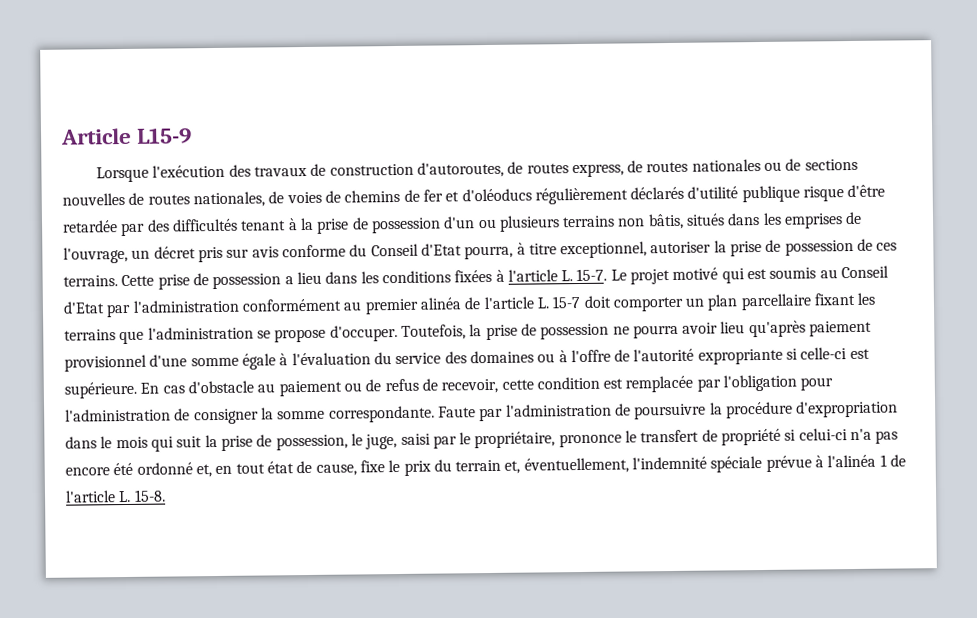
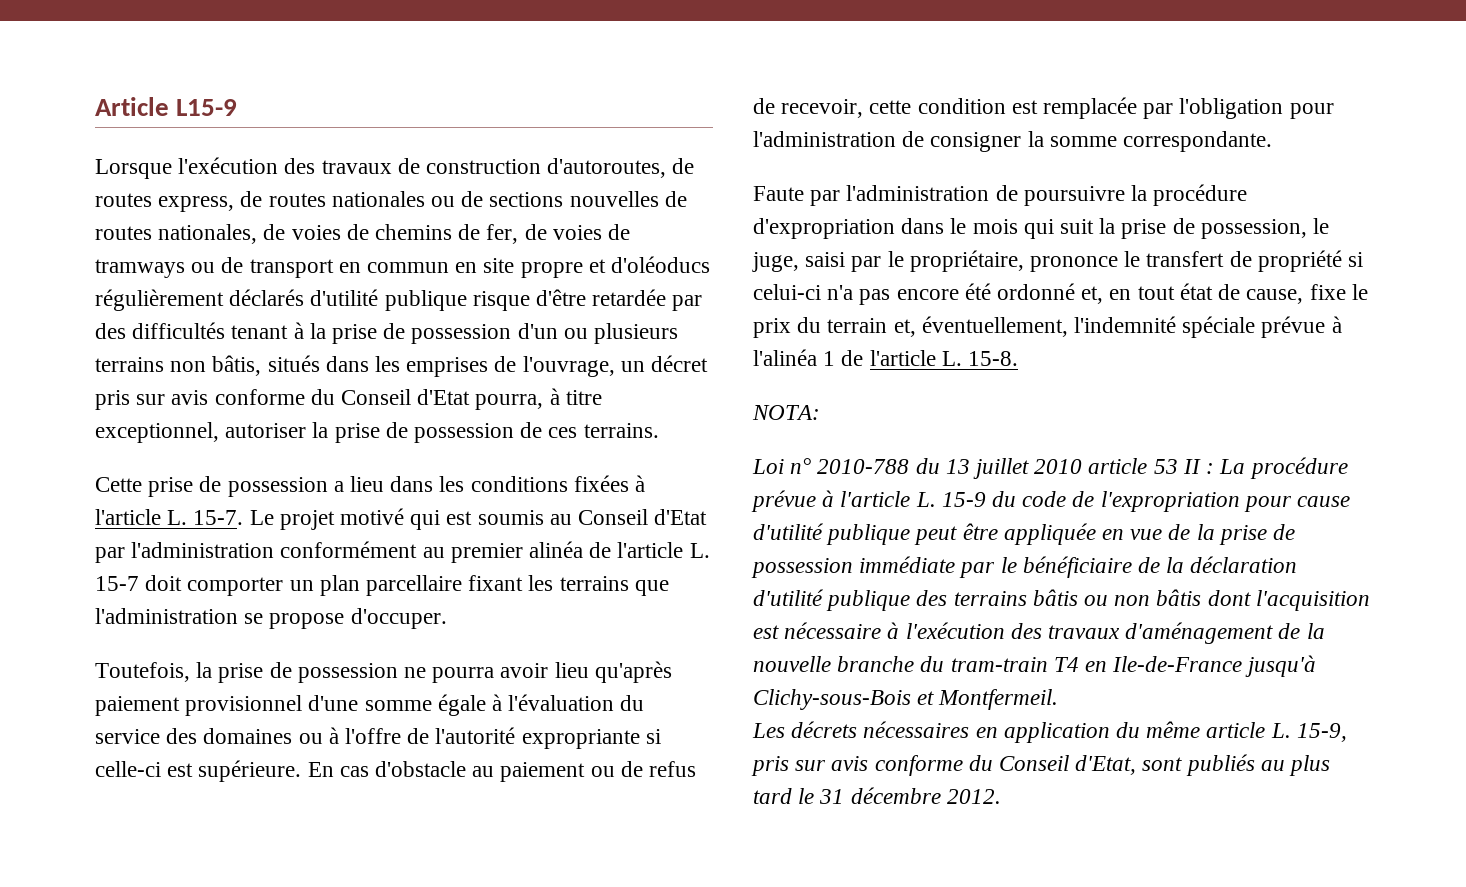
- Lorsque l'exécution des travaux de construction d'autoroutes, de routes express, de routes nationales ou de sections nouvelles de routes nationales, de voies de chemins de fer et d'oléoducs régulièrement déclarés d'utilité publique risque d'être retardée par des difficultés tenant à la prise de possession d'un ou plusieurs terrains non bâtis, situés dans les emprises de l'ouvrage, un décret pris sur avis conforme du Conseil d'Etat pourra, à titre exceptionnel, autoriser la prise de possession de ces terrains. Cette prise de possession a lieu dans les conditions fixées à l'article L. 15-7.
+ Lorsque l'exécution des travaux de construction d'autoroutes, de routes express, de routes nationales ou de sections nouvelles de routes nationales, de voies de chemins de fer, de voies de tramways ou de transport en commun en site propre et d'oléoducs régulièrement déclarés d'utilité publique risque d'être retardée par des difficultés tenant à la prise de possession d'un ou plusieurs terrains non bâtis, situés dans les emprises de l'ouvrage, un décret pris sur avis conforme du Conseil d'Etat pourra, à titre exceptionnel, autoriser la prise de possession de ces terrains.
+ Cette prise de possession a lieu dans les conditions fixées à l'article L. 15-7.
- Le projet motivé qui est soumis au Conseil d'Etat par l'administration conformément au premier alinéa de l'article L. 15-7 doit comporter un plan parcellaire fixant les terrains que l'administration se propose d'occuper. Toutefois, la prise de possession ne pourra avoir lieu qu'après paiement provisionnel d'une somme égale à l'évaluation du service des domaines ou à l'offre de l'autorité expropriante si celle-ci est supérieure.
+ Le projet motivé qui est soumis au Conseil d'Etat par l'administration conformément au premier alinéa de l'article L. 15-7 doit comporter un plan parcellaire fixant les terrains que l'administration se propose d'occuper.
+ Toutefois, la prise de possession ne pourra avoir lieu qu'après paiement provisionnel d'une somme égale à l'évaluation du service des domaines ou à l'offre de l'autorité expropriante si celle-ci est supérieure.
- En cas d'obstacle au paiement ou de refus de recevoir, cette condition est remplacée par l'obligation pour l'administration de consigner la somme correspondante. Faute par l'administration de poursuivre la procédure d'expropriation dans le mois qui suit la prise de possession, le juge, saisi par le propriétaire, prononce le transfert de propriété si celui-ci n'a pas encore été ordonné et, en tout état de cause, fixe le prix du terrain et, éventuellement, l'indemnité spéciale prévue à l'alinéa 1 de l'article L. 15-8.
+ En cas d'obstacle au paiement ou de refus de recevoir, cette condition est remplacée par l'obligation pour l'administration de consigner la somme correspondante.
+ Faute par l'administration de poursuivre la procédure d'expropriation dans le mois qui suit la prise de possession, le juge, saisi par le propriétaire, prononce le transfert de propriété si celui-ci n'a pas encore été ordonné et, en tout état de cause, fixe le prix du terrain et, éventuellement, l'indemnité spéciale prévue à l'alinéa 1 de l'article L. 15-8.
+ NOTA:
+ Loi n° 2010-788 du 13 juillet 2010 article 53 II : La procédure prévue à l'article L. 15-9 du code de l'expropriation pour cause d'utilité publique peut être appliquée en vue de la prise de possession immédiate par le bénéficiaire de la déclaration d'utilité publique des terrains bâtis ou non bâtis dont l'acquisition est nécessaire à l'exécution des travaux d'aménagement de la nouvelle branche du tram-train T4 en Ile-de-France jusqu'à Clichy-sous-Bois et Montfermeil.
+ Les décrets nécessaires en application du même article L. 15-9, pris sur avis conforme du Conseil d'Etat, sont publiés au plus tard le 31 décembre 2012.

